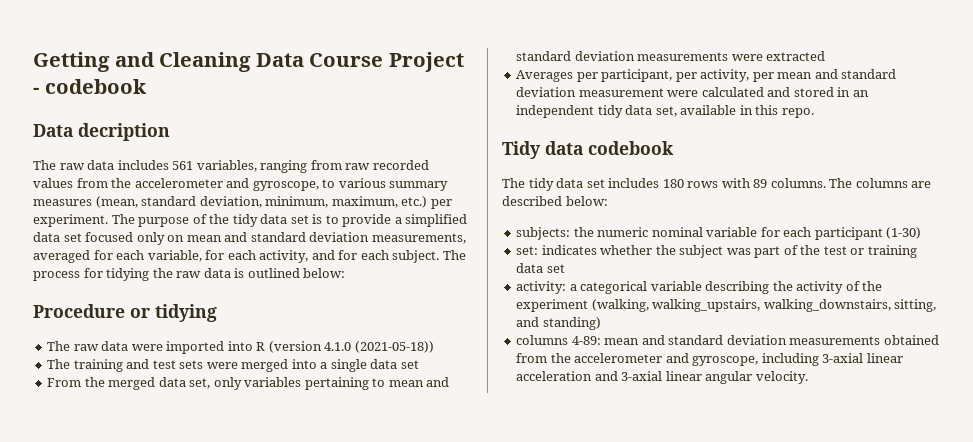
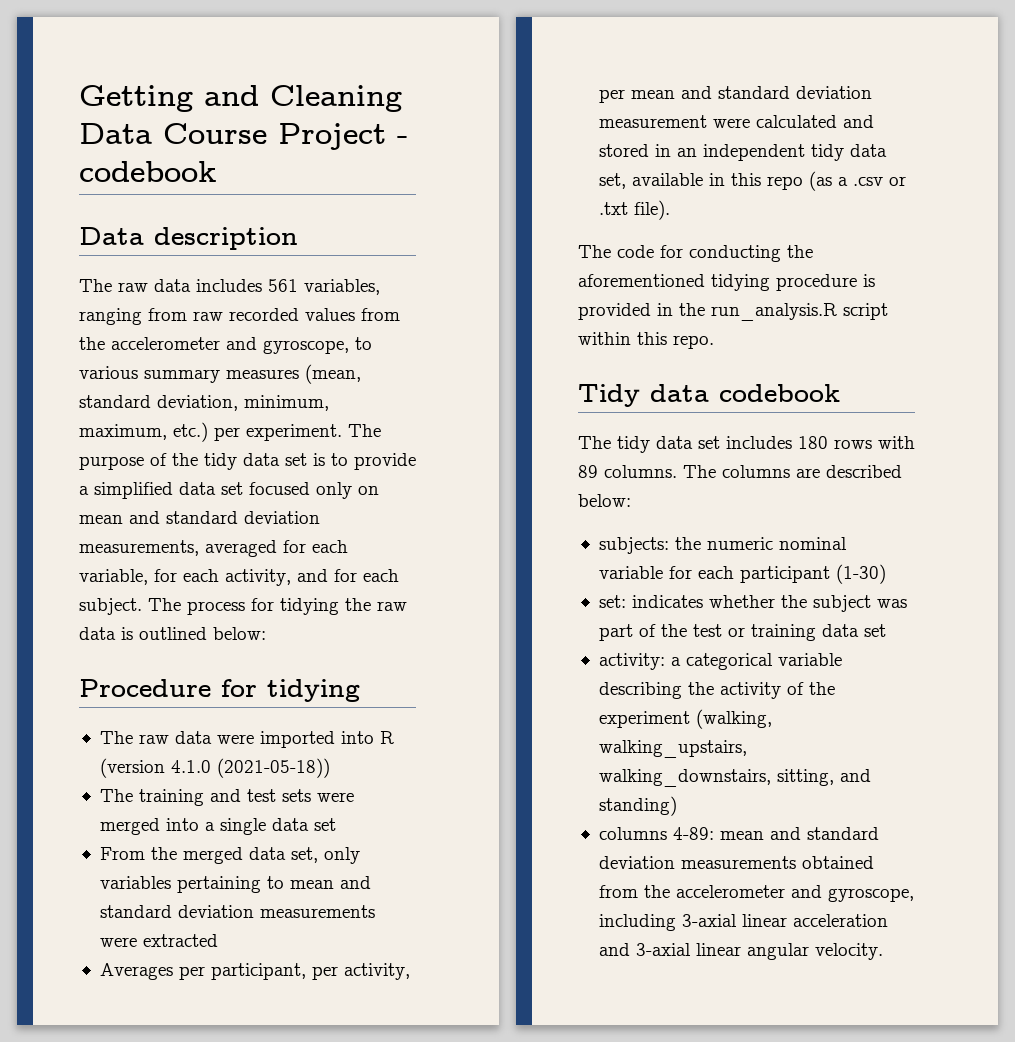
- Data decription
+ Data description
- Procedure or tidying
+ Procedure for tidying
- Averages per participant, per activity, per mean and standard deviation measurement were calculated and stored in an independent tidy data set, available in this repo.
+ Averages per participant, per activity, per mean and standard deviation measurement were calculated and stored in an independent tidy data set, available in this repo (as a .csv or .txt file).
+ The code for conducting the aforementioned tidying procedure is provided in the run_analysis.R script within this repo.

